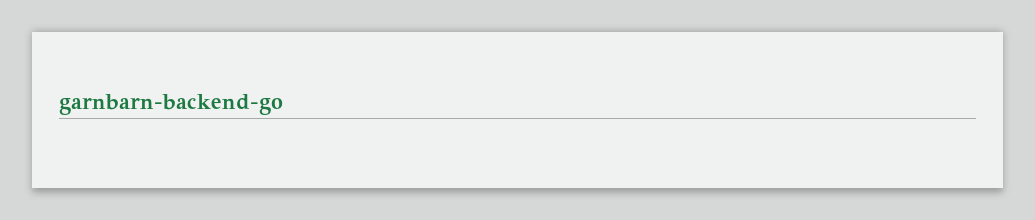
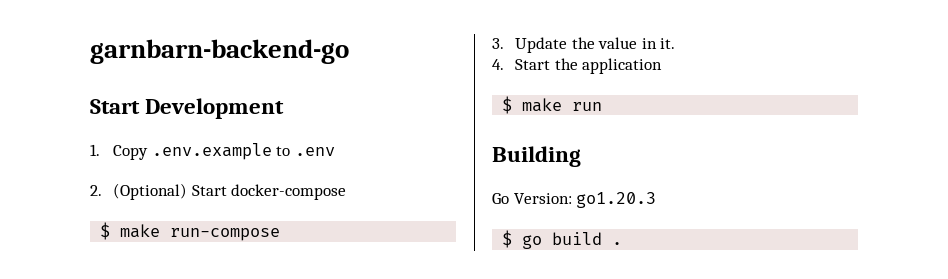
+ Start Development
+ 1. Copy .env.example to .env
+ 2. (Optional) Start docker-compose
+ $ make run-compose
+ 3. Update the value in it.
+ 4. Start the application
+ $ make run
+ Building
+ Go Version: go1.20.3
+ $ go build .

